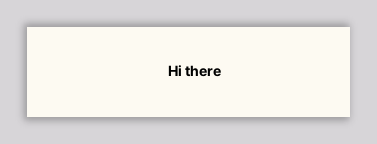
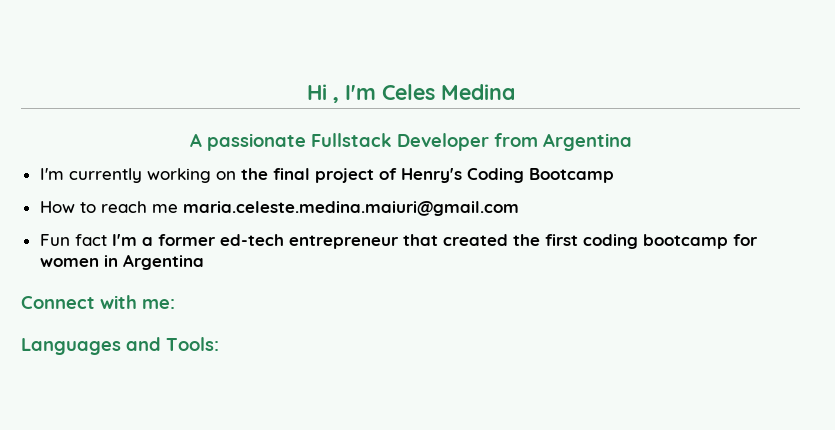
- Hi there
+ Hi , I'm Celes Medina
+ A passionate Fullstack Developer from Argentina
+ I'm currently working on the final project of Henry's Coding Bootcamp
+ How to reach me maria.celeste.medina.maiuri@gmail.com
+ Fun fact I'm a former ed-tech entrepreneur that created the first coding bootcamp for women in Argentina
+ Connect with me:
+ Languages and Tools:

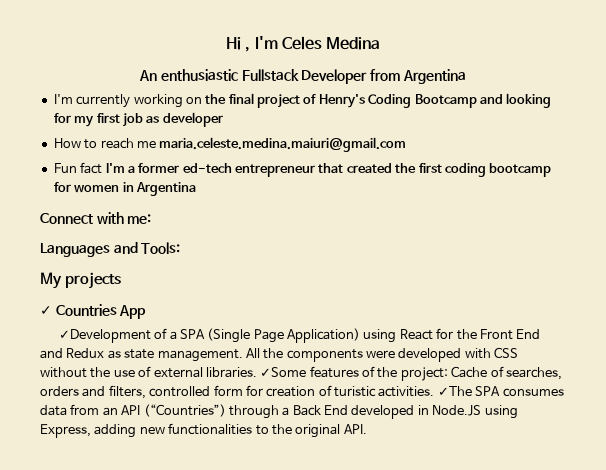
- A passionate Fullstack Developer from Argentina
+ An enthusiastic Fullstack Developer from Argentina
- I'm currently working on the final project of Henry's Coding Bootcamp
+ I'm currently working on the final project of Henry's Coding Bootcamp and looking for my first job as developer
+ My projects
+ ✓ Countries App
+ ✓Development of a SPA (Single Page Application) using React for the Front End and Redux as state management. All the components were developed with CSS without the use of external libraries. ✓Some features of the project: Cache of searches, orders and filters, controlled form for creation of turistic activities. ✓The SPA consumes data from an API (“Countries”) through a Back End developed in Node.JS using Express, adding new functionalities to the original API.

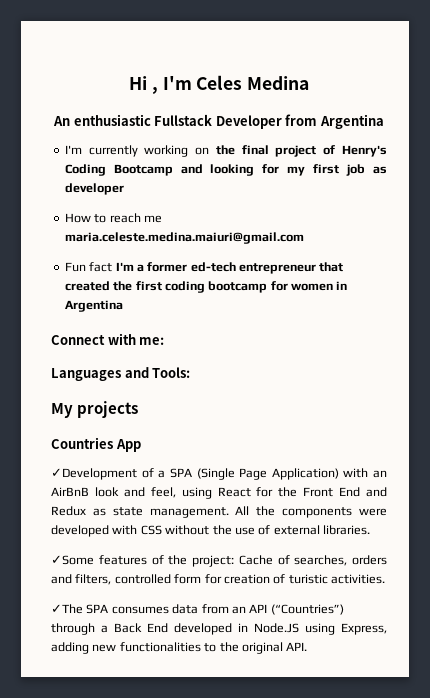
- ✓ Countries App
+ Countries App
- ✓Development of a SPA (Single Page Application) using React for the Front End and Redux as state management.
+ ✓Development of a SPA (Single Page Application) with an AirBnB look and feel, using React for the Front End and Redux as state management.
- All the components were developed with CSS without the use of external libraries. ✓Some features of the project: Cache of searches, orders and filters, controlled form for creation of turistic activities. ✓The SPA consumes data from an API (“Countries”) through a Back End developed in Node.JS using Express, adding new functionalities to the original API.
+ All the components were developed with CSS without the use of external libraries.
+ ✓Some features of the project: Cache of searches, orders and filters, controlled form for creation of turistic activities.
+ ✓The SPA consumes data from an API (“Countries”) through a Back End developed in Node.JS using Express, adding new functionalities to the original API.

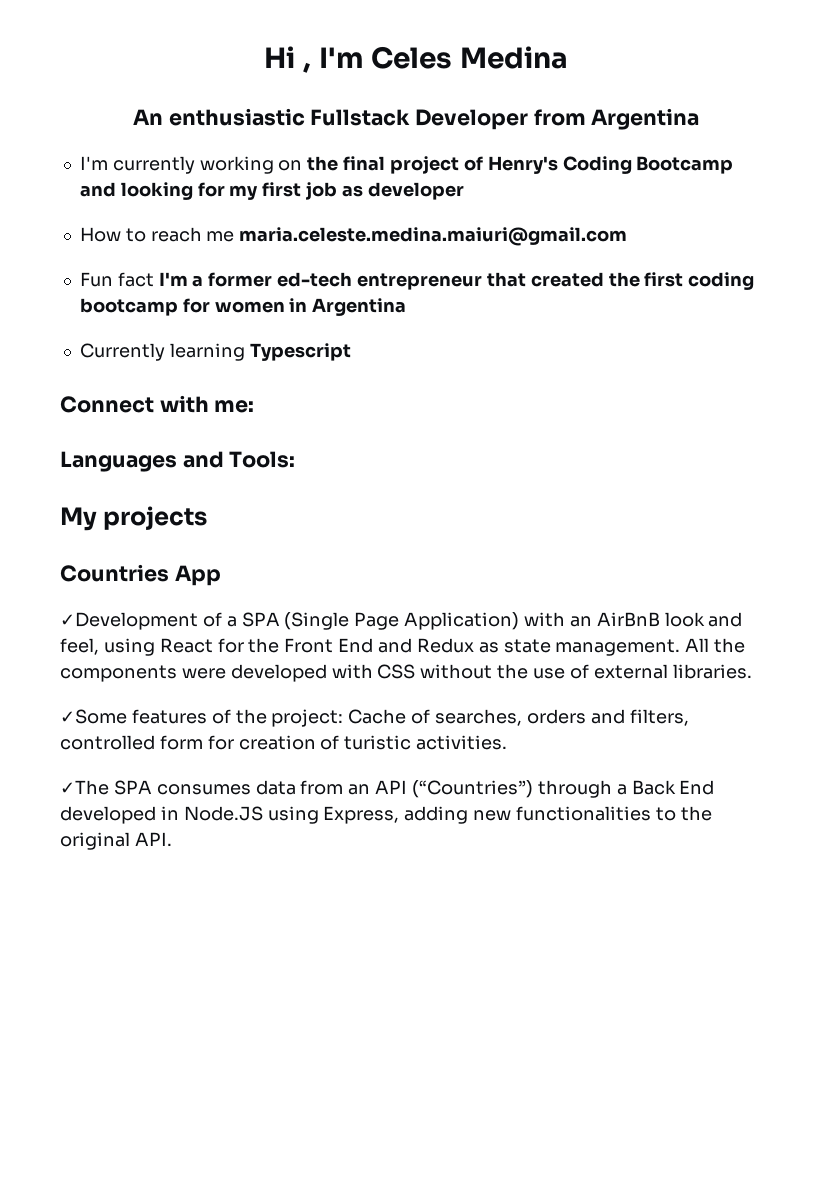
+ Currently learning Typescript

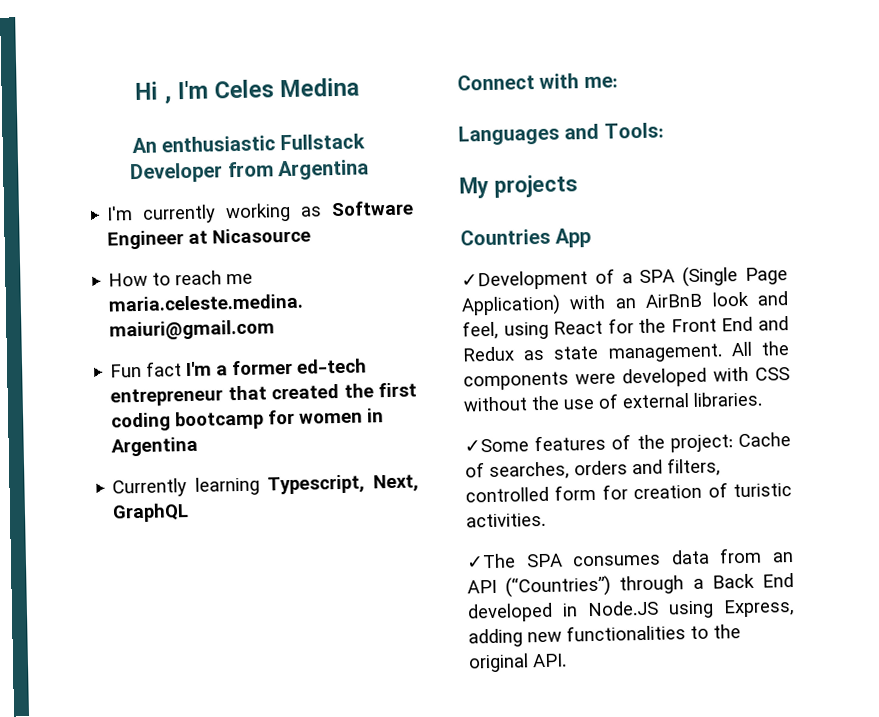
- I'm currently working on the final project of Henry's Coding Bootcamp and looking for my first job as developer
+ I'm currently working as Software Engineer at Nicasource
- Currently learning Typescript
+ Currently learning Typescript, Next, GraphQL

